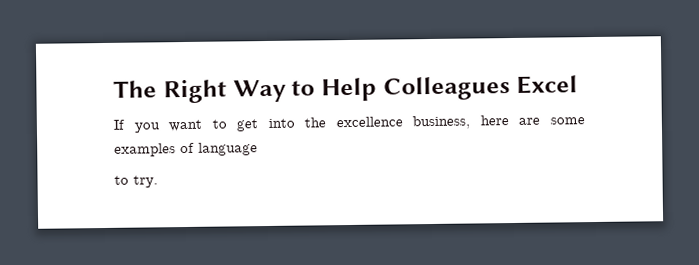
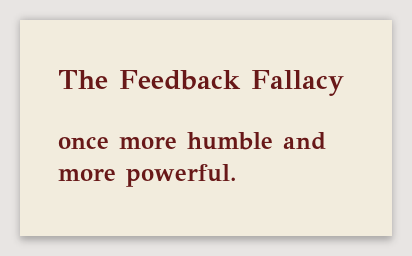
- The Right Way to Help Colleagues Excel
- If you want to get into the excellence business, here are some examples of language
- to try.
+ The Feedback Fallacy
+ once more humble and more powerful.

